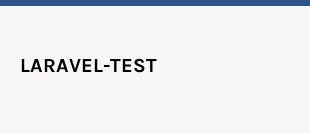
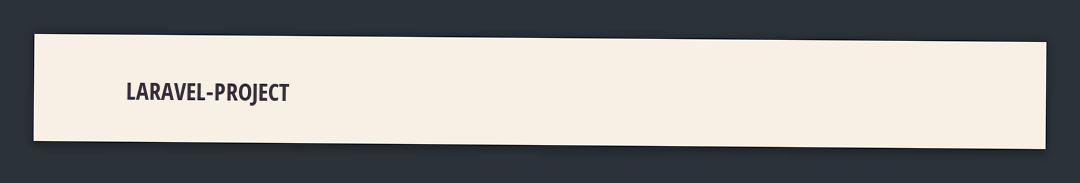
- LARAVEL-TEST
+ LARAVEL-PROJECT

